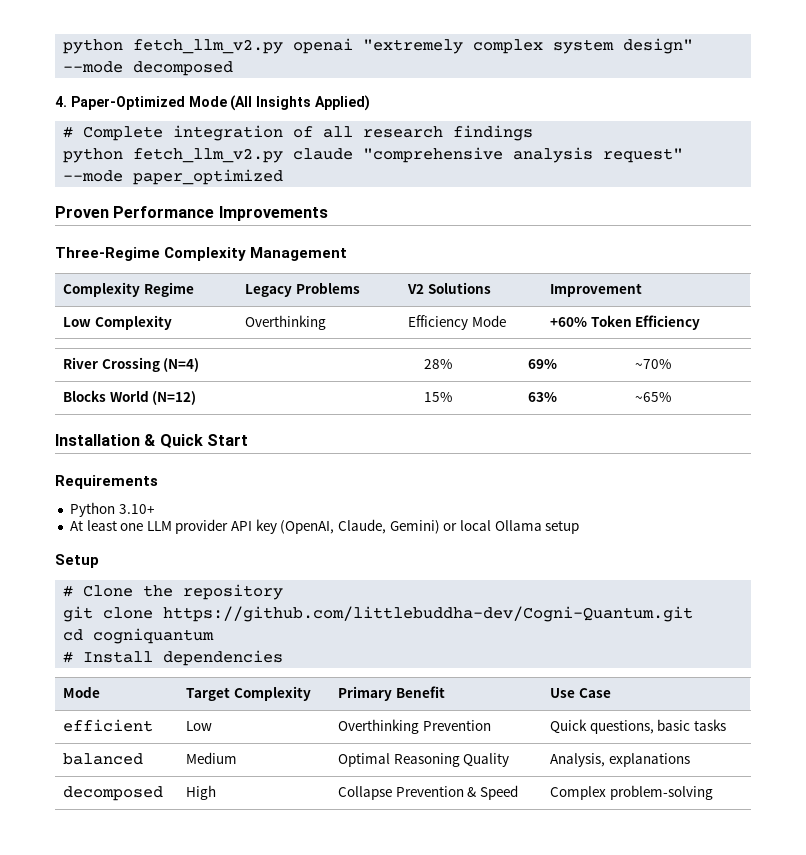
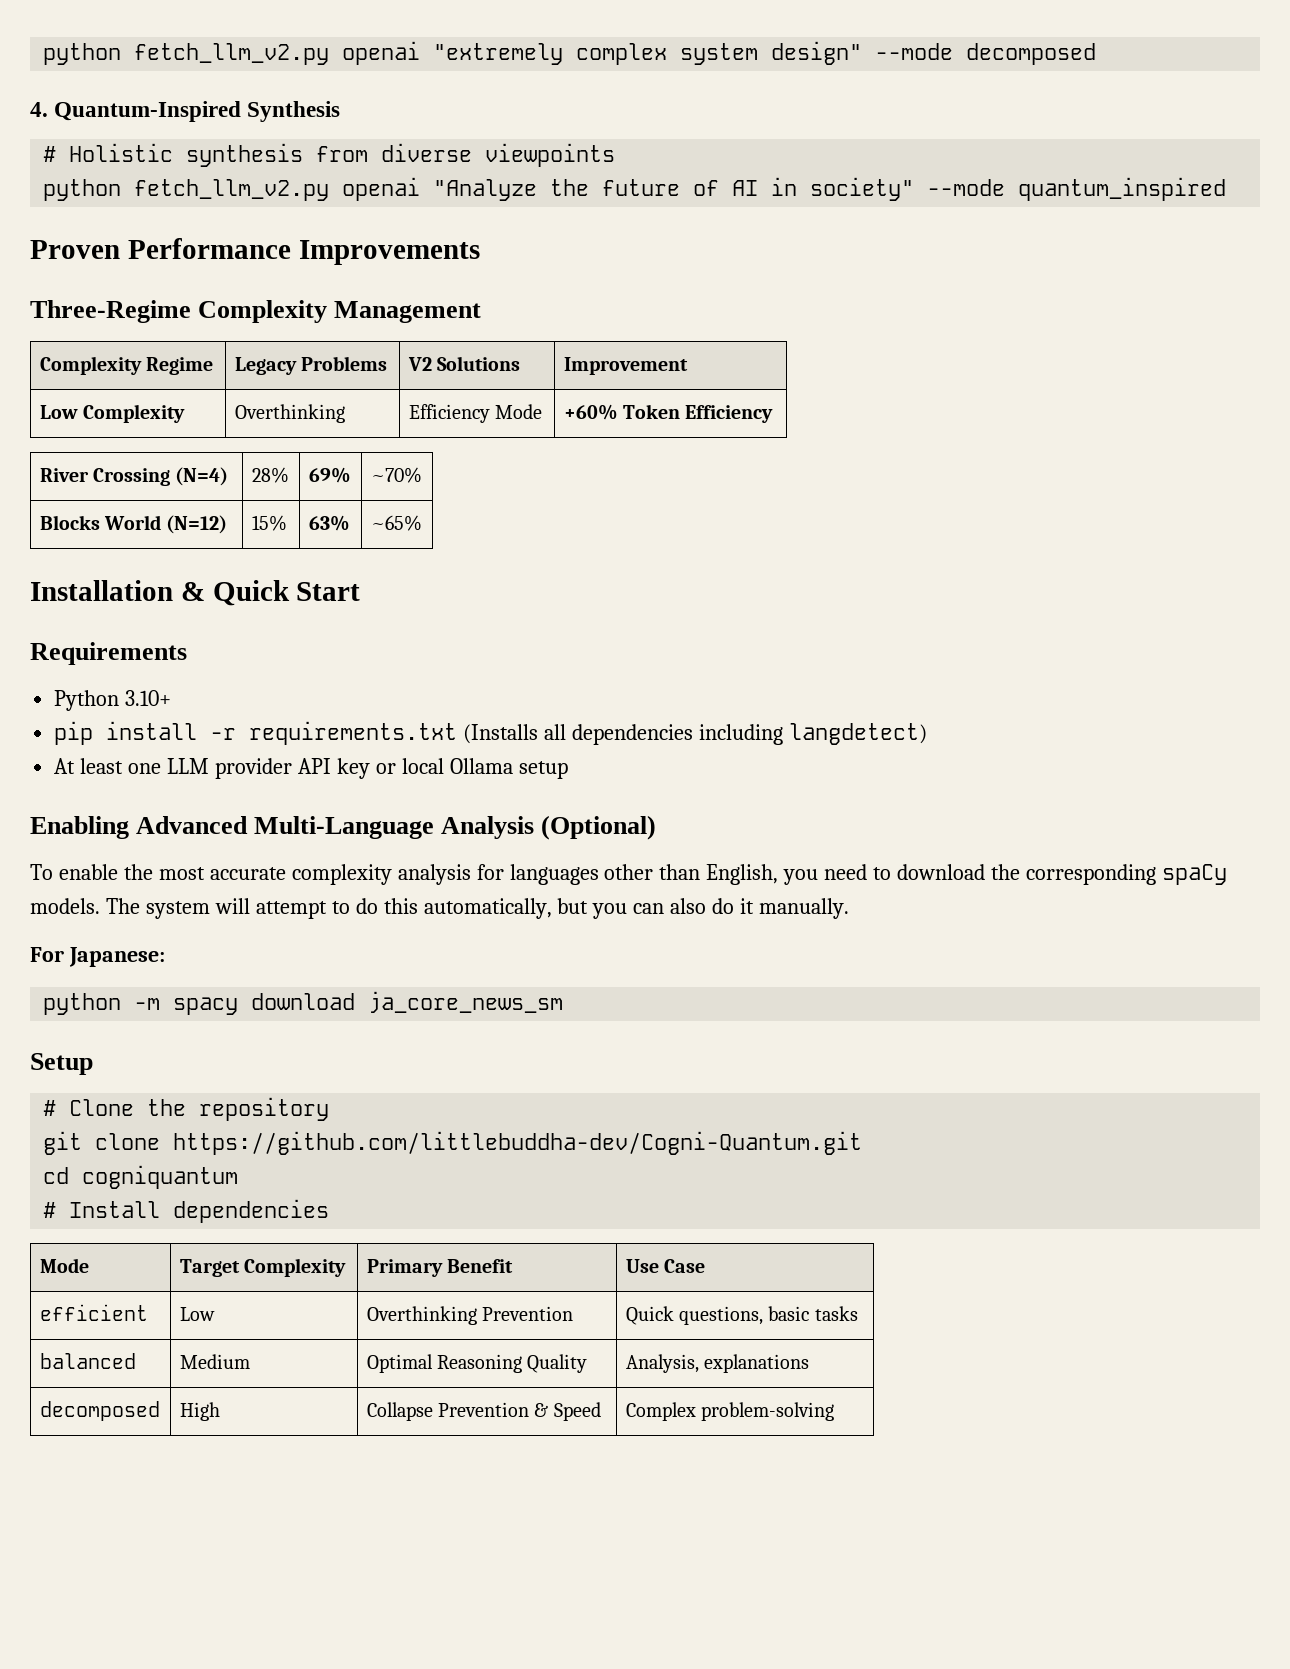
- 4. Paper-Optimized Mode (All Insights Applied)
- # Complete integration of all research findings
- python fetch_llm_v2.py claude "comprehensive analysis request" --mode paper_optimized
+ 4. Quantum-Inspired Synthesis
+ # Holistic synthesis from diverse viewpoints
+ python fetch_llm_v2.py openai "Analyze the future of AI in society" --mode quantum_inspired
+ pip install -r requirements.txt (Installs all dependencies including langdetect)
- At least one LLM provider API key (OpenAI, Claude, Gemini) or local Ollama setup
+ At least one LLM provider API key or local Ollama setup
+ Enabling Advanced Multi-Language Analysis (Optional)
+ To enable the most accurate complexity analysis for languages other than English, you need to download the corresponding spaCy models. The system will attempt to do this automatically, but you can also do it manually.
+ For Japanese:
+ python -m spacy download ja_core_news_sm

